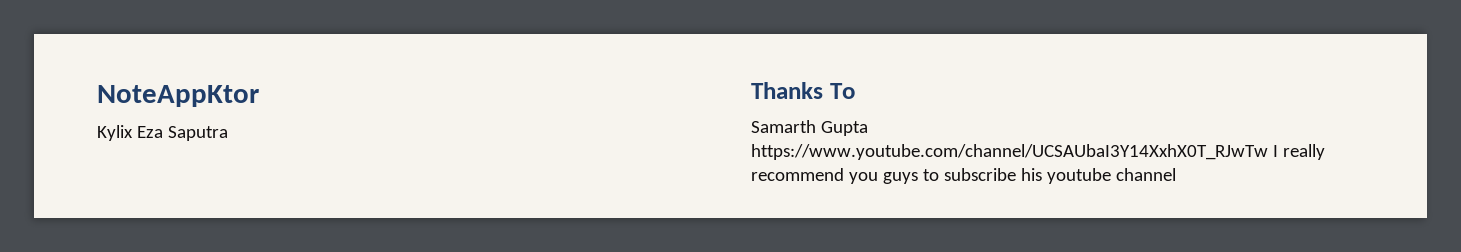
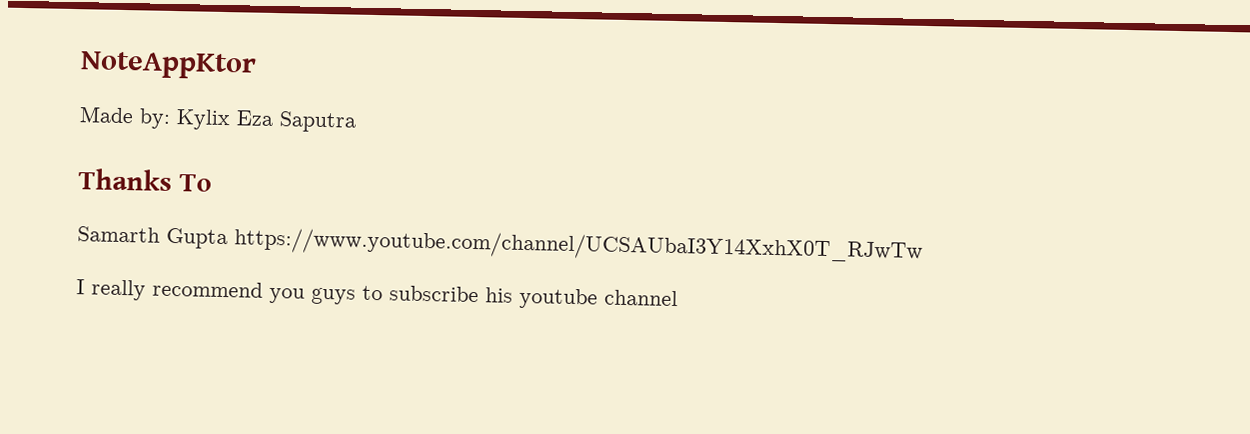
- Kylix Eza Saputra
+ Made by: Kylix Eza Saputra
- Samarth Gupta https://www.youtube.com/channel/UCSAUbaI3Y14XxhX0T_RJwTw I really recommend you guys to subscribe his youtube channel
+ Samarth Gupta https://www.youtube.com/channel/UCSAUbaI3Y14XxhX0T_RJwTw
+ I really recommend you guys to subscribe his youtube channel

